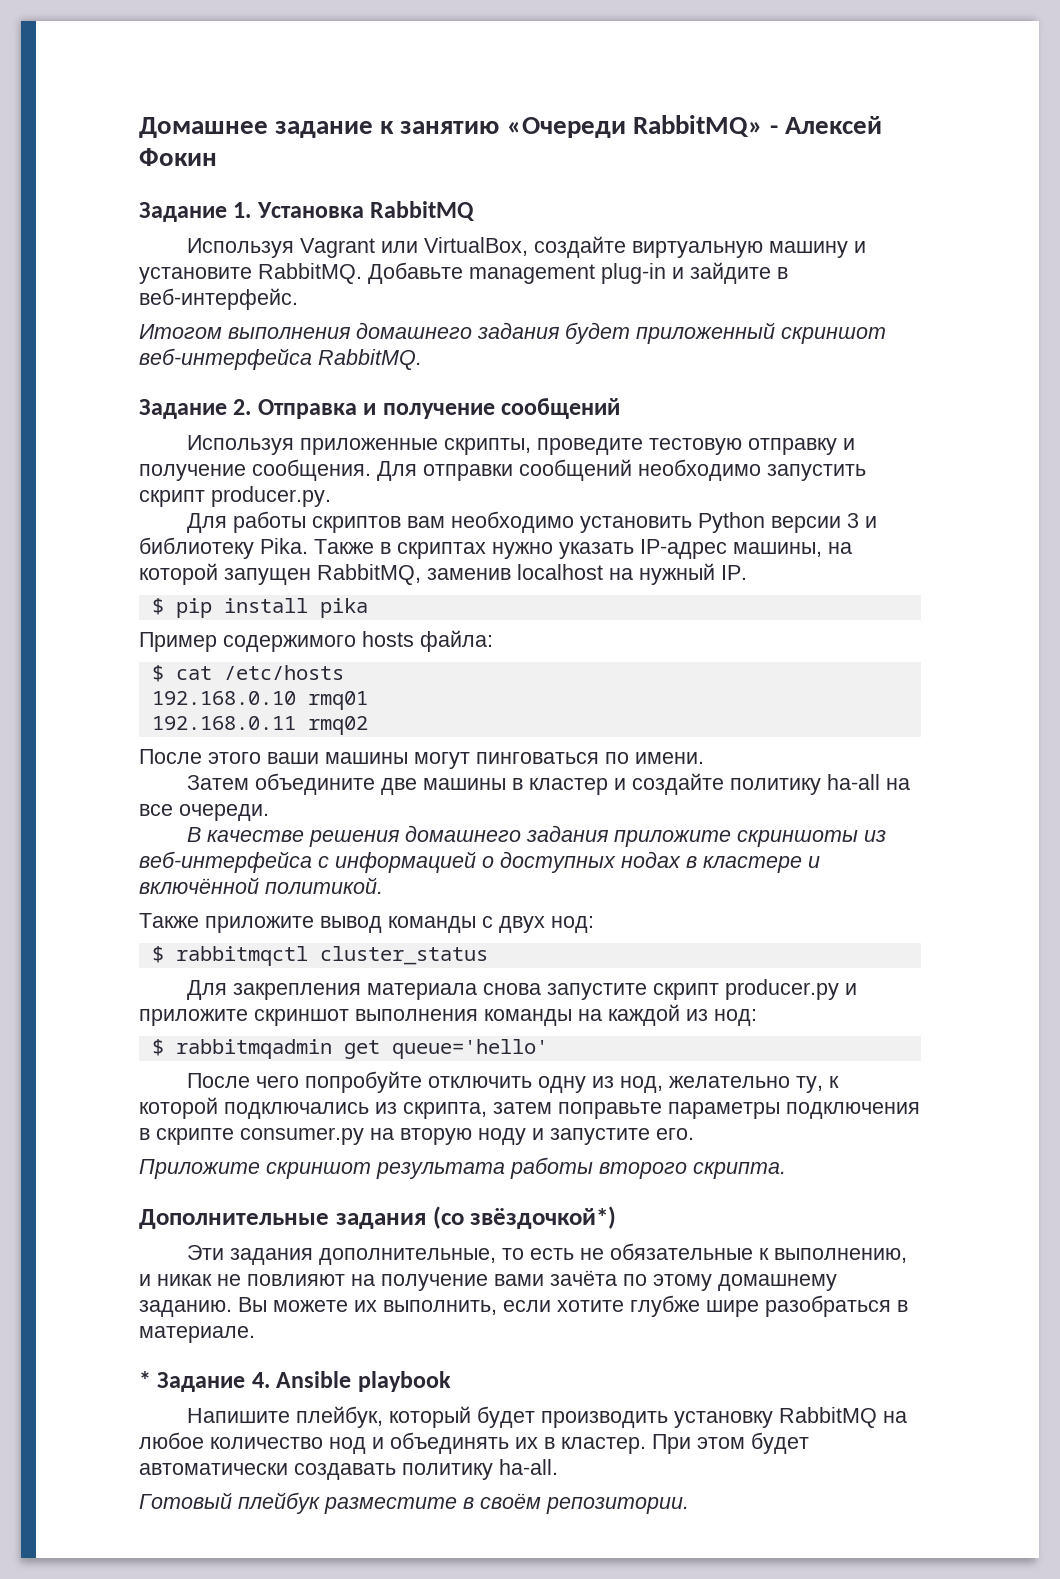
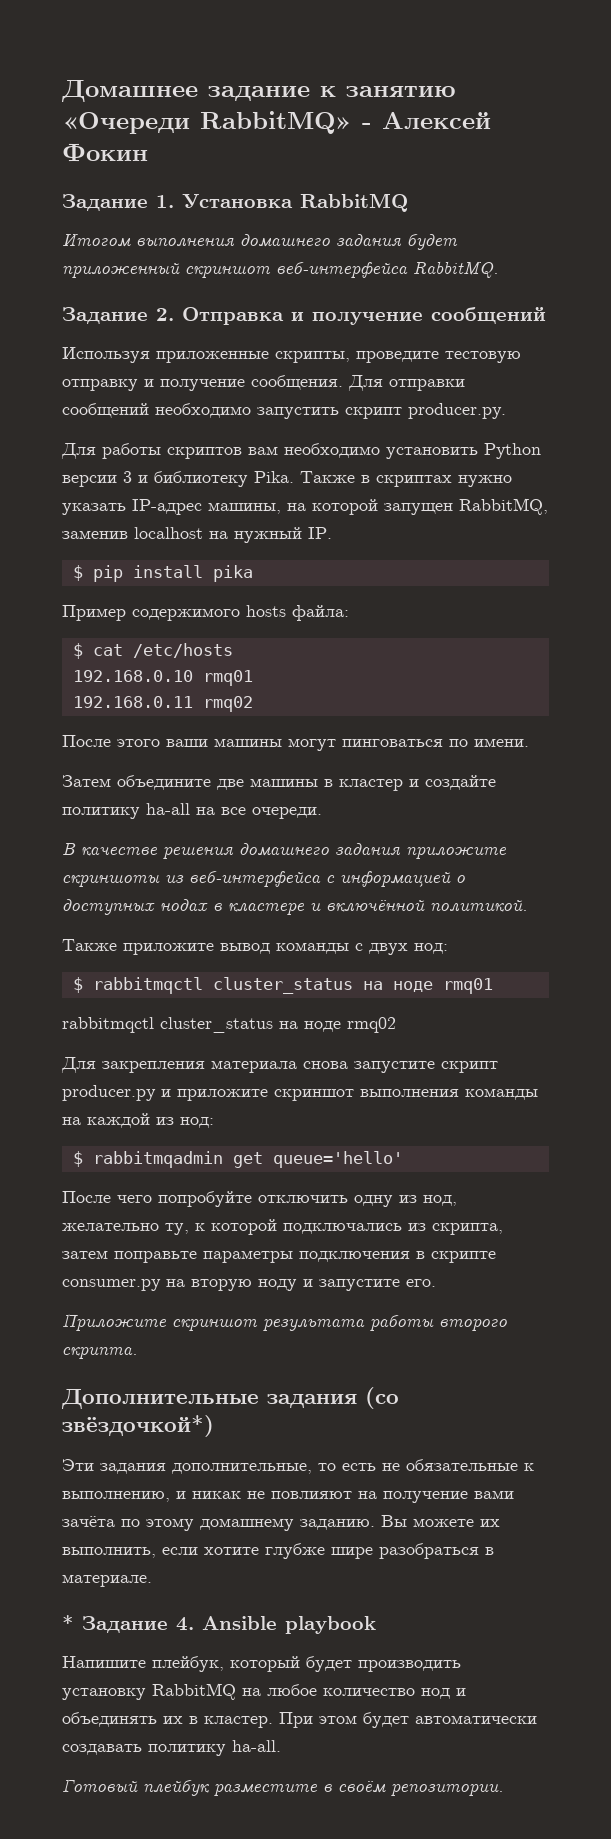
- Используя Vagrant или VirtualBox, создайте виртуальную машину и установите RabbitMQ. Добавьте management plug-in и зайдите в веб-интерфейс.
- $ rabbitmqctl cluster_status
+ $ rabbitmqctl cluster_status на ноде rmq01
+ rabbitmqctl cluster_status на ноде rmq02

